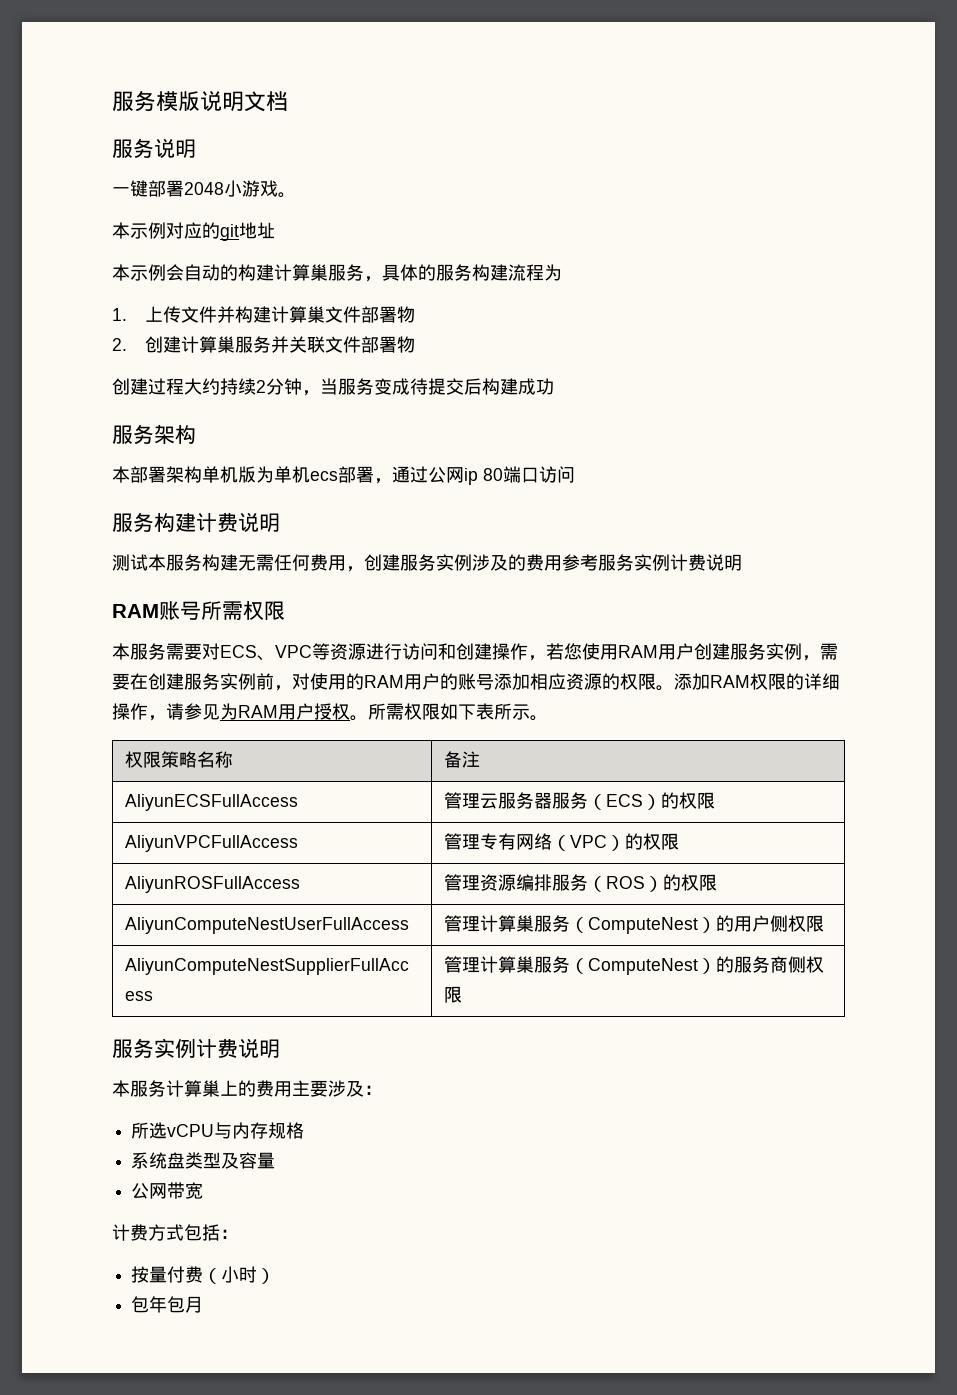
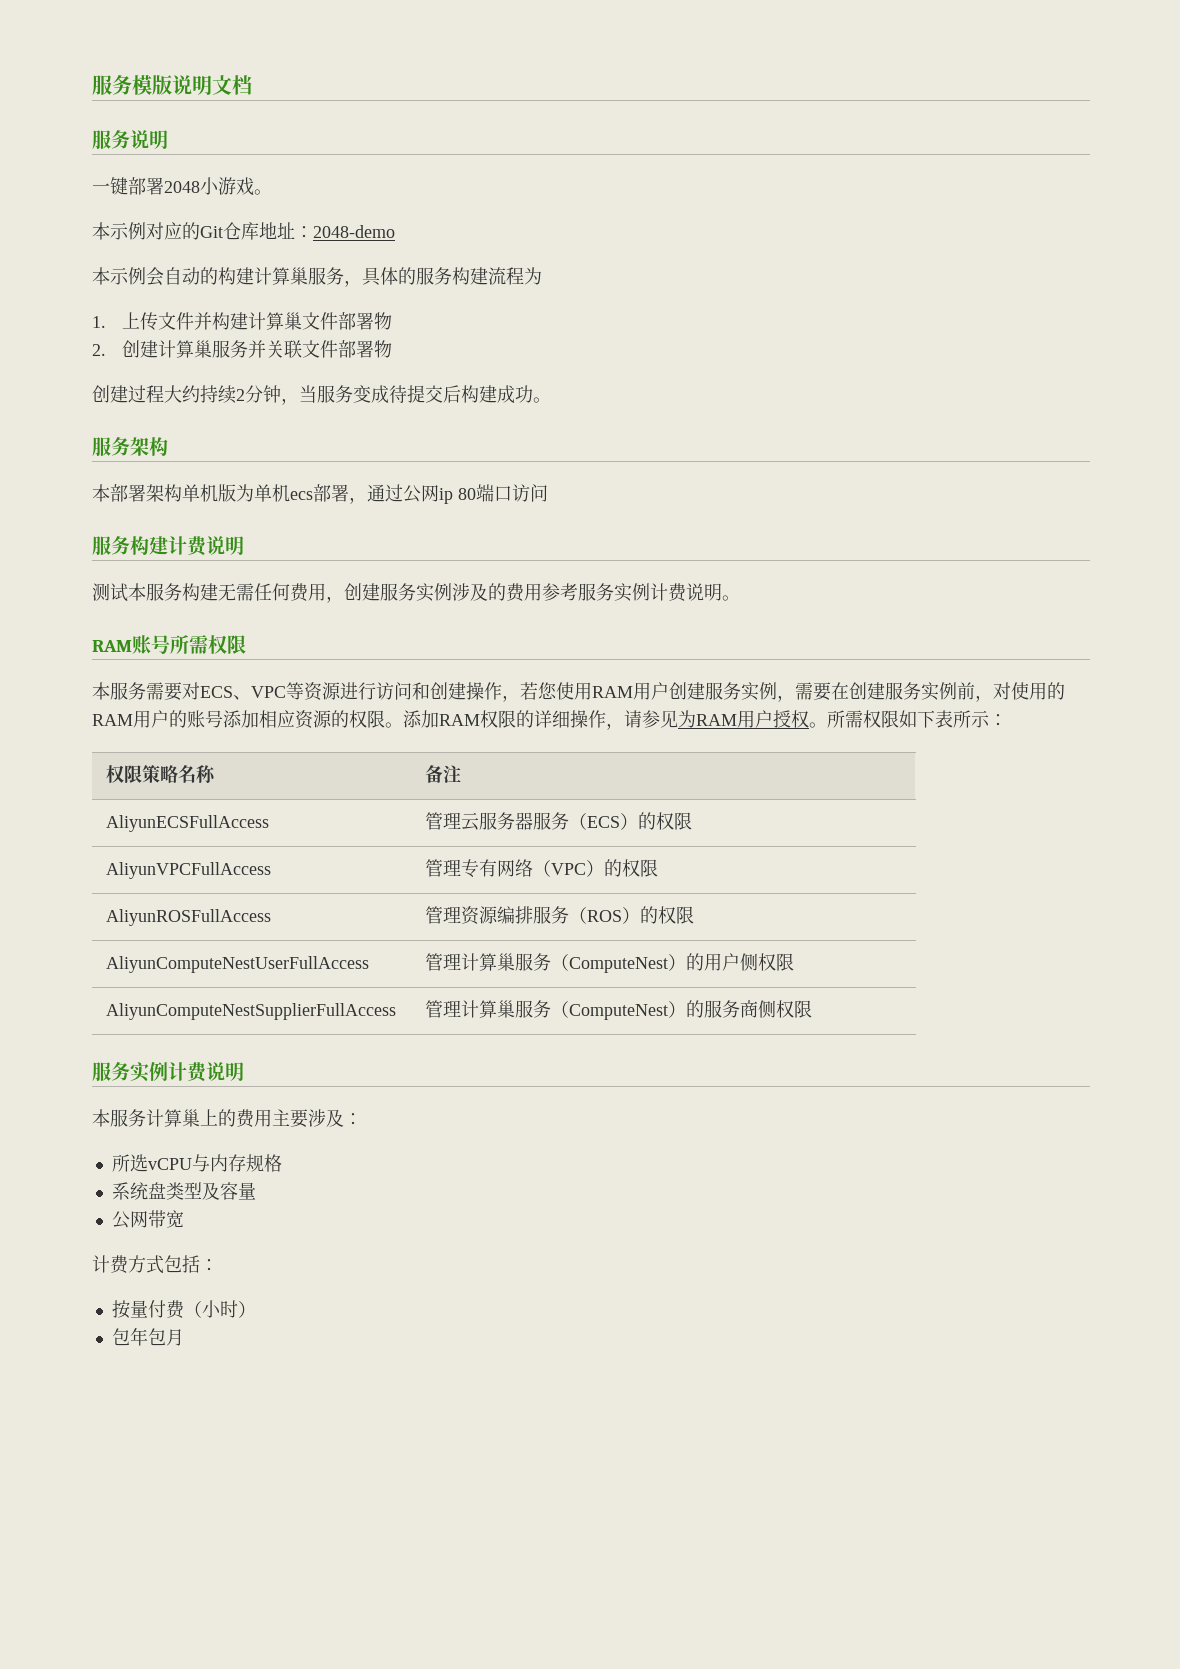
- 本示例对应的git地址
+ 本示例对应的Git仓库地址：2048-demo
- 创建过程大约持续2分钟，当服务变成待提交后构建成功
+ 创建过程大约持续2分钟，当服务变成待提交后构建成功。
- 测试本服务构建无需任何费用，创建服务实例涉及的费用参考服务实例计费说明
+ 测试本服务构建无需任何费用，创建服务实例涉及的费用参考服务实例计费说明。
- 所需权限如下表所示。
+ 所需权限如下表所示：

